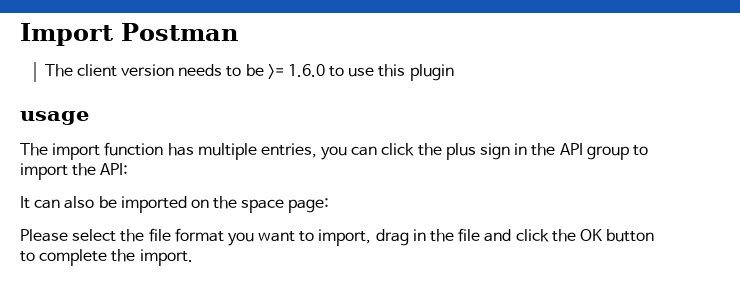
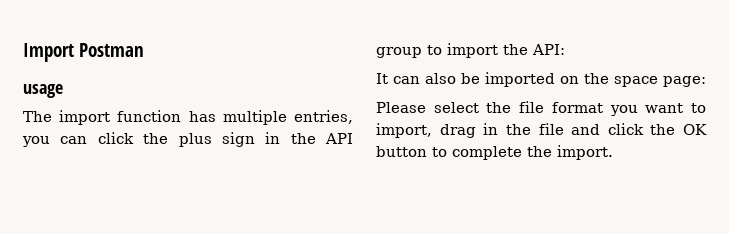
- The client version needs to be >= 1.6.0 to use this plugin

